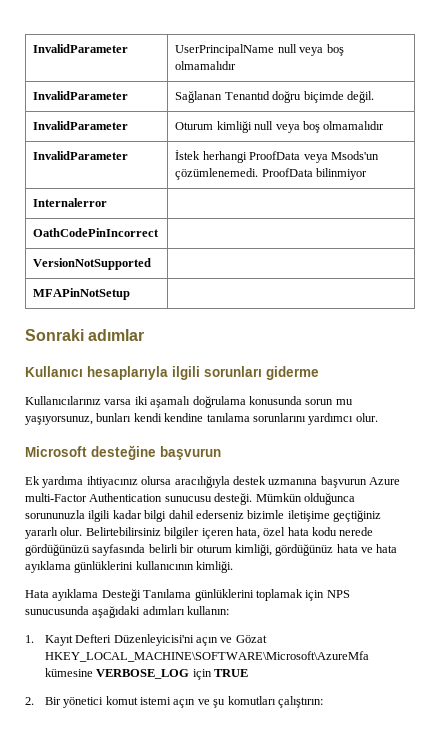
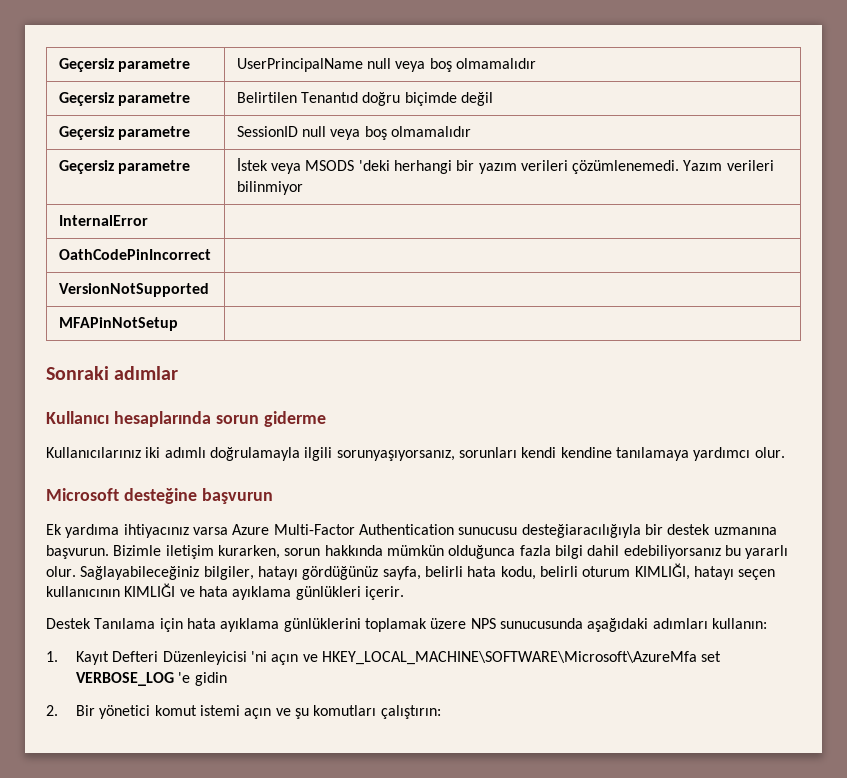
- InvalidParameter | UserPrincipalName null veya boş olmamalıdır
+ Geçersiz parametre | UserPrincipalName null veya boş olmamalıdır
- InvalidParameter | Sağlanan Tenantıd doğru biçimde değil.
- InvalidParameter | Oturum kimliği null veya boş olmamalıdır
- InvalidParameter | İstek herhangi ProofData veya Msods'un çözümlenemedi. ProofData bilinmiyor
+ Geçersiz parametre | Belirtilen Tenantıd doğru biçimde değil
+ Geçersiz parametre | SessionID null veya boş olmamalıdır
+ Geçersiz parametre | İstek veya MSODS 'deki herhangi bir yazım verileri çözümlenemedi. Yazım verileri bilinmiyor
- Internalerror |
+ InternalError |
- Kullanıcı hesaplarıyla ilgili sorunları giderme
+ Kullanıcı hesaplarında sorun giderme
- Kullanıcılarınız varsa iki aşamalı doğrulama konusunda sorun mu yaşıyorsunuz, bunları kendi kendine tanılama sorunlarını yardımcı olur.
+ Kullanıcılarınız iki adımlı doğrulamayla ilgili sorunyaşıyorsanız, sorunları kendi kendine tanılamaya yardımcı olur.
- Ek yardıma ihtiyacınız olursa aracılığıyla destek uzmanına başvurun Azure multi-Factor Authentication sunucusu desteği. Mümkün olduğunca sorununuzla ilgili kadar bilgi dahil ederseniz bizimle iletişime geçtiğiniz yararlı olur. Belirtebilirsiniz bilgiler içeren hata, özel hata kodu nerede gördüğünüzü sayfasında belirli bir oturum kimliği, gördüğünüz hata ve hata ayıklama günlüklerini kullanıcının kimliği.
- Hata ayıklama Desteği Tanılama günlüklerini toplamak için NPS sunucusunda aşağıdaki adımları kullanın:
+ Ek yardıma ihtiyacınız varsa Azure Multi-Factor Authentication sunucusu desteğiaracılığıyla bir destek uzmanına başvurun. Bizimle iletişim kurarken, sorun hakkında mümkün olduğunca fazla bilgi dahil edebiliyorsanız bu yararlı olur. Sağlayabileceğiniz bilgiler, hatayı gördüğünüz sayfa, belirli hata kodu, belirli oturum KIMLIĞI, hatayı seçen kullanıcının KIMLIĞI ve hata ayıklama günlükleri içerir.
+ Destek Tanılama için hata ayıklama günlüklerini toplamak üzere NPS sunucusunda aşağıdaki adımları kullanın:
- 1. Kayıt Defteri Düzenleyicisi'ni açın ve Gözat HKEY_LOCAL_MACHINE\SOFTWARE\Microsoft\AzureMfa kümesine VERBOSE_LOG için TRUE
+ 1. Kayıt Defteri Düzenleyicisi 'ni açın ve HKEY_LOCAL_MACHINE\SOFTWARE\Microsoft\AzureMfa set VERBOSE_LOG 'e gidin

